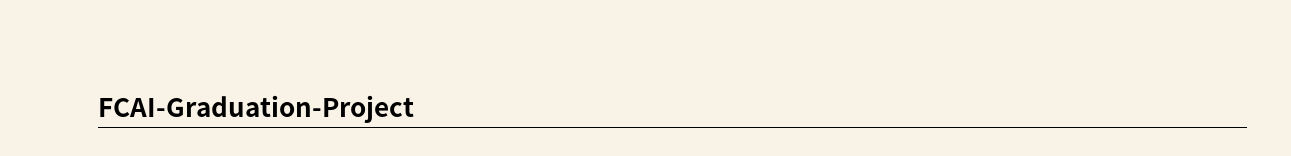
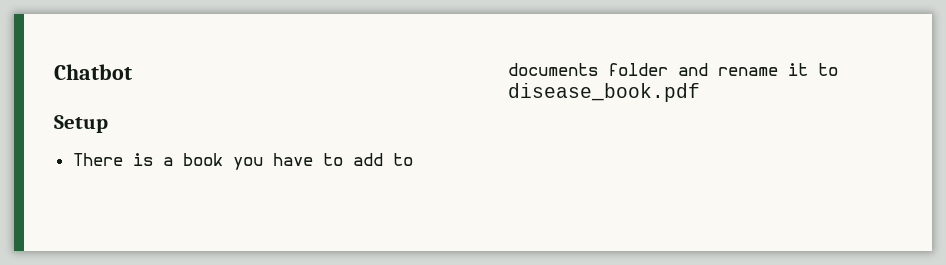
- FCAI-Graduation-Project
+ Chatbot
+ Setup
+ There is a book you have to add to documents folder and rename it to disease_book.pdf

